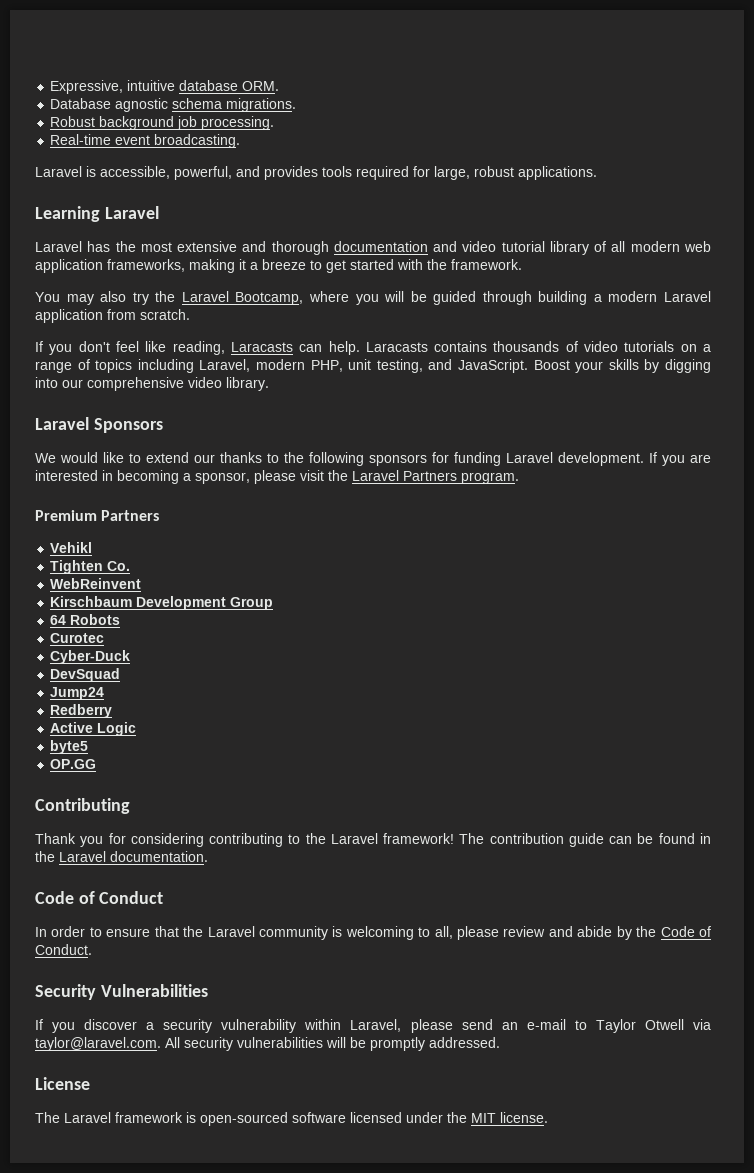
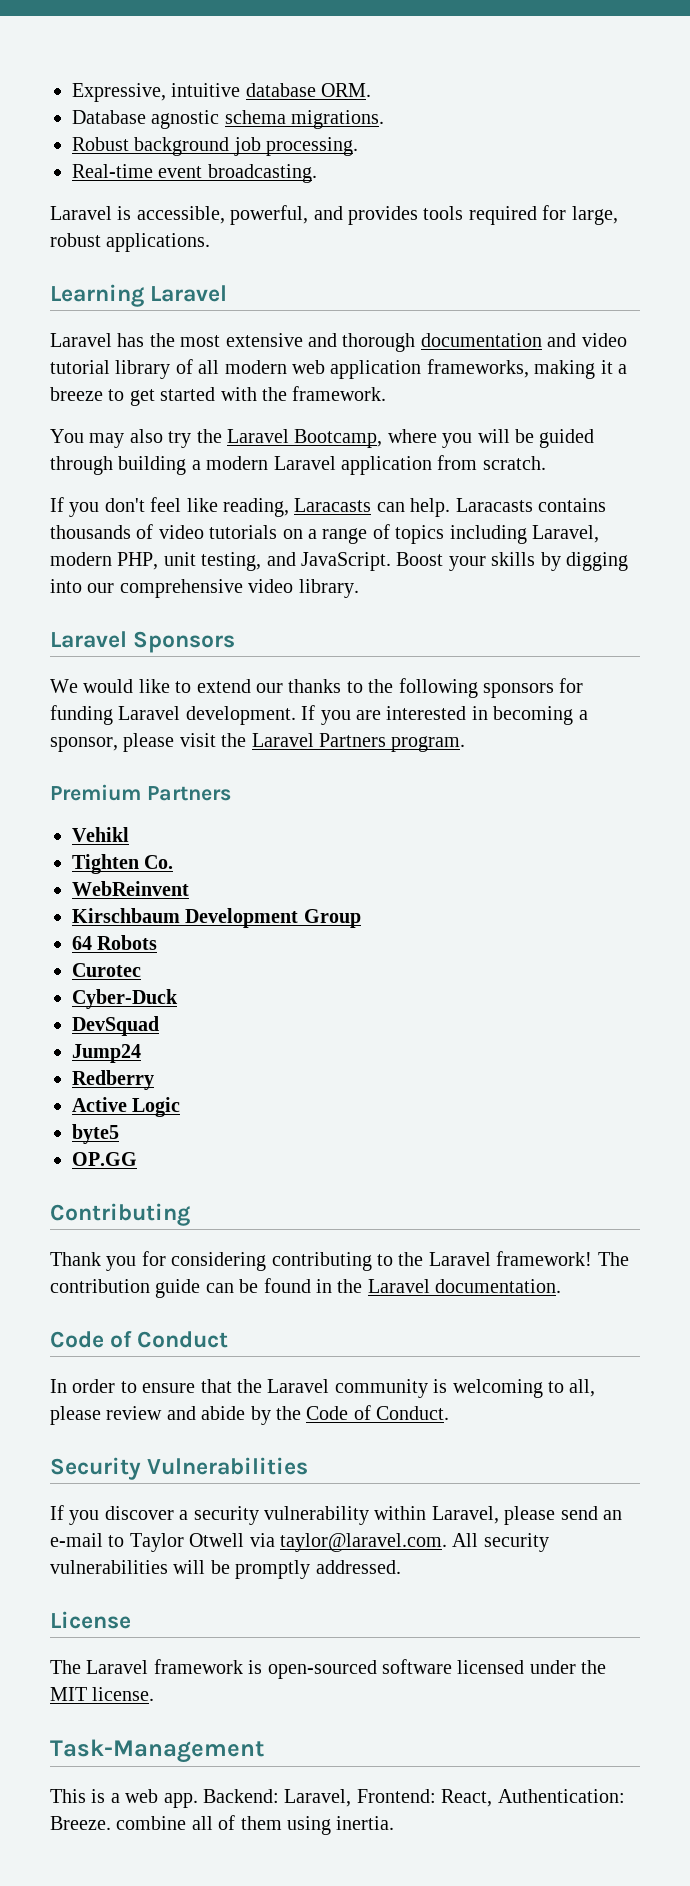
+ Task-Management
+ This is a web app. Backend: Laravel, Frontend: React, Authentication: Breeze. combine all of them using inertia.

